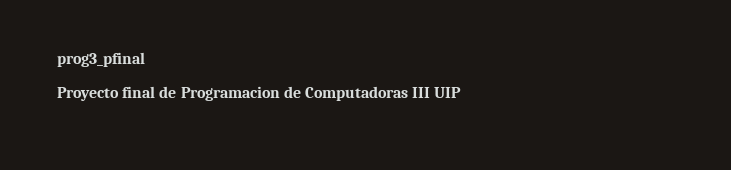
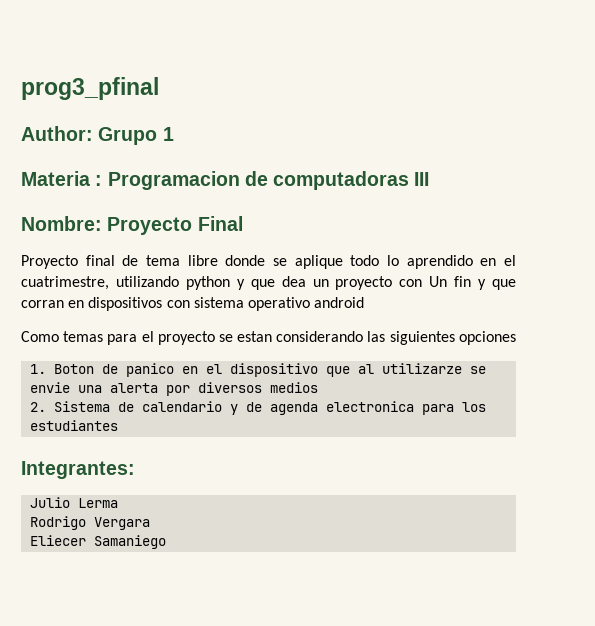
- Proyecto final de Programacion de Computadoras III UIP
+ Author: Grupo 1
+ Materia : Programacion de computadoras III
+ Nombre: Proyecto Final
+ Proyecto final de tema libre donde se aplique todo lo aprendido en el cuatrimestre, utilizando python y que dea un proyecto con Un fin y que corran en dispositivos con sistema operativo android
+ Como temas para el proyecto se estan considerando las siguientes opciones
+ 1. Boton de panico en el dispositivo que al utilizarze se envie una alerta por diversos medios
+ 2. Sistema de calendario y de agenda electronica para los estudiantes
+ Integrantes:
+ Julio Lerma
+ Rodrigo Vergara
+ Eliecer Samaniego

